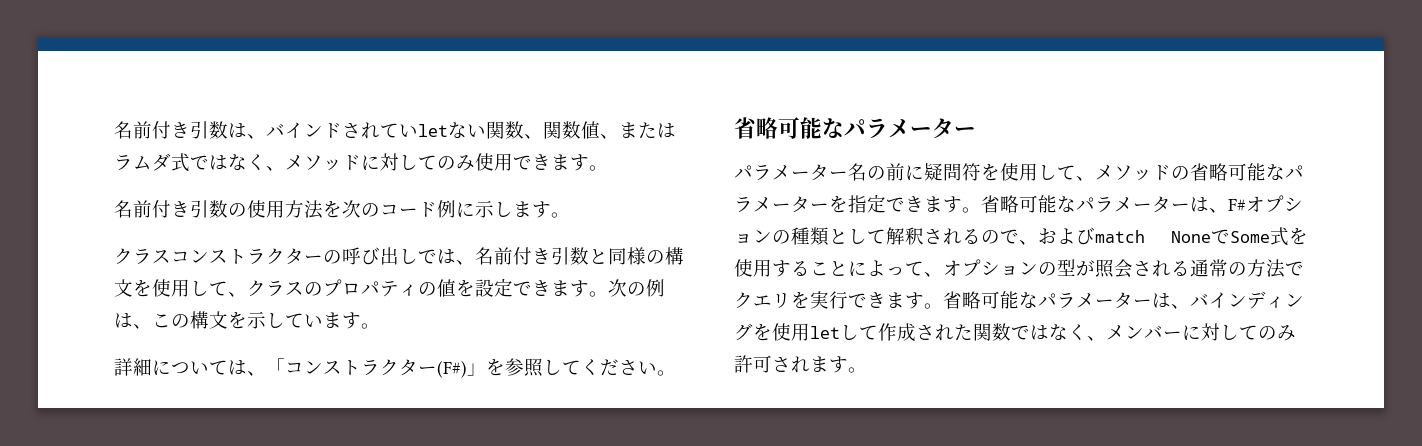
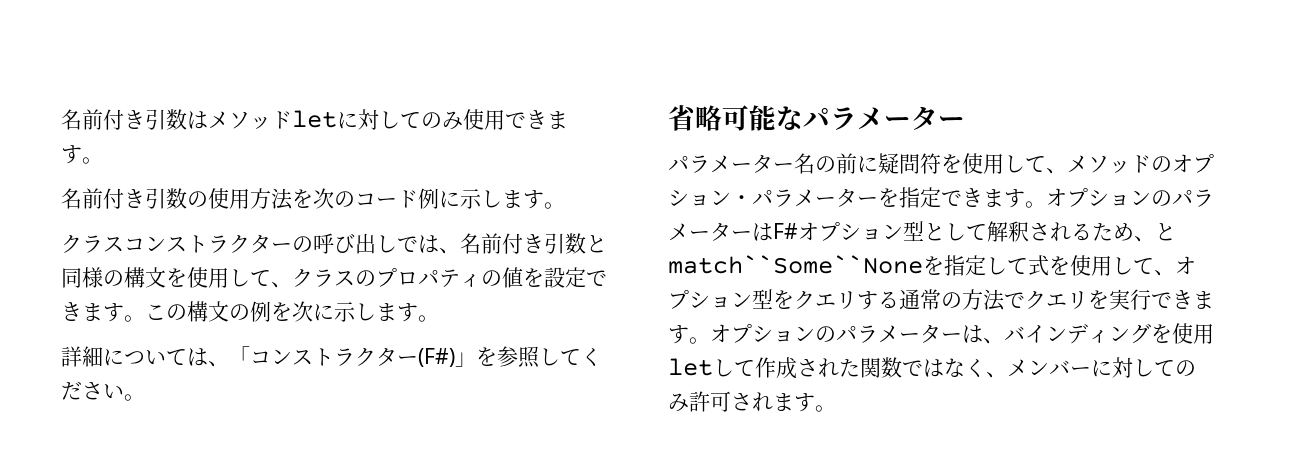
- 名前付き引数は、バインドされていletない関数、関数値、またはラムダ式ではなく、メソッドに対してのみ使用できます。
+ 名前付き引数はメソッドletに対してのみ使用できます。
- 次の例は、この構文を示しています。
+ この構文の例を次に示します。
- パラメーター名の前に疑問符を使用して、メソッドの省略可能なパラメーターを指定できます。
+ パラメーター名の前に疑問符を使用して、メソッドのオプション・パラメーターを指定できます。
- 省略可能なパラメーターは、F#オプションの種類として解釈されるので、およびmatch NoneでSome式を使用することによって、オプションの型が照会される通常の方法でクエリを実行できます。
+ オプションのパラメーターはF#オプション型として解釈されるため、とmatch``Some``Noneを指定して式を使用して、オプション型をクエリする通常の方法でクエリを実行できます。
- 省略可能なパラメーターは、バインディングを使用letして作成された関数ではなく、メンバーに対してのみ許可されます。
+ オプションのパラメーターは、バインディングを使用letして作成された関数ではなく、メンバーに対してのみ許可されます。

